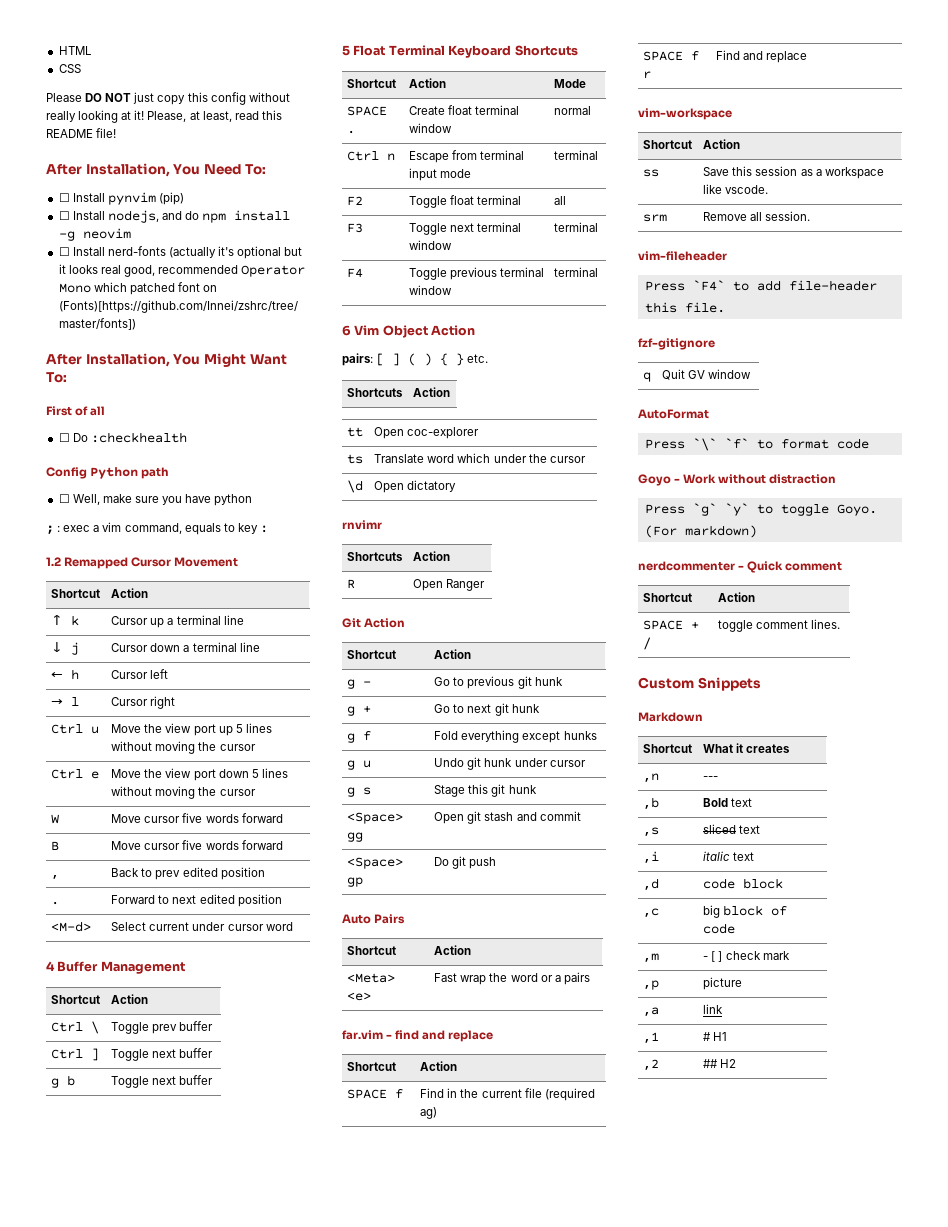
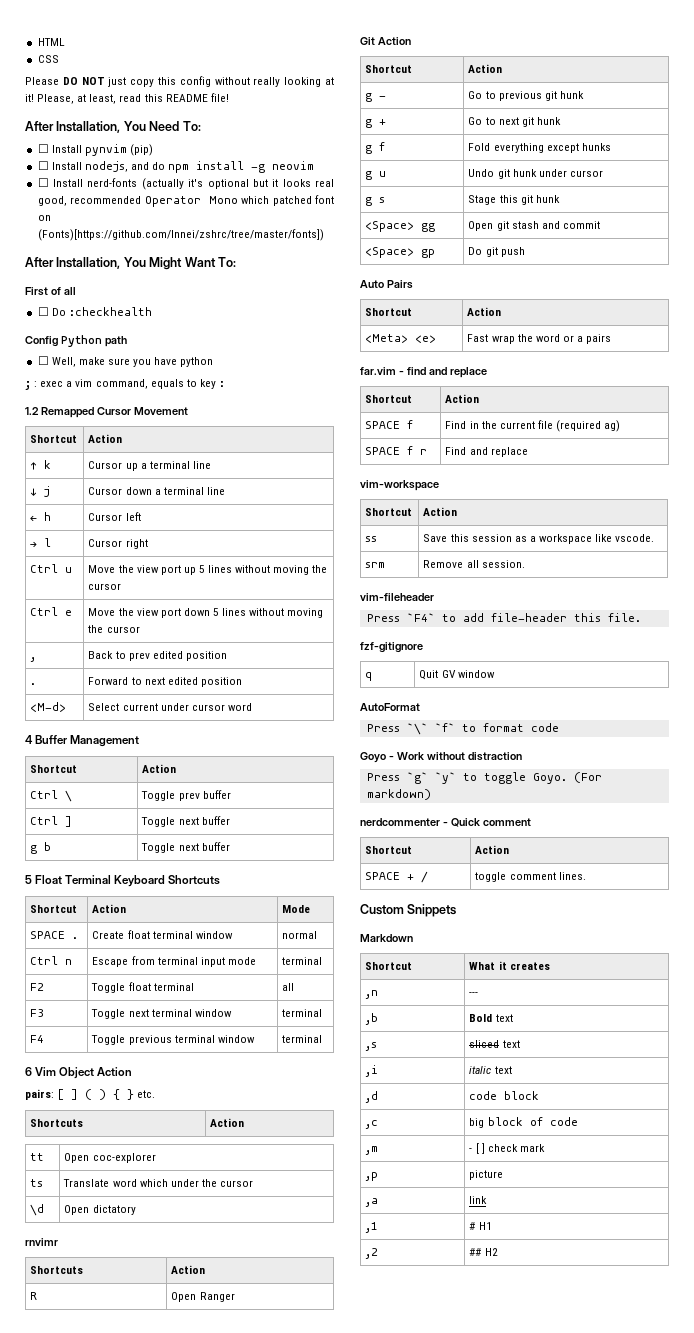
- W | Move cursor five words forward
- B | Move cursor five words forward

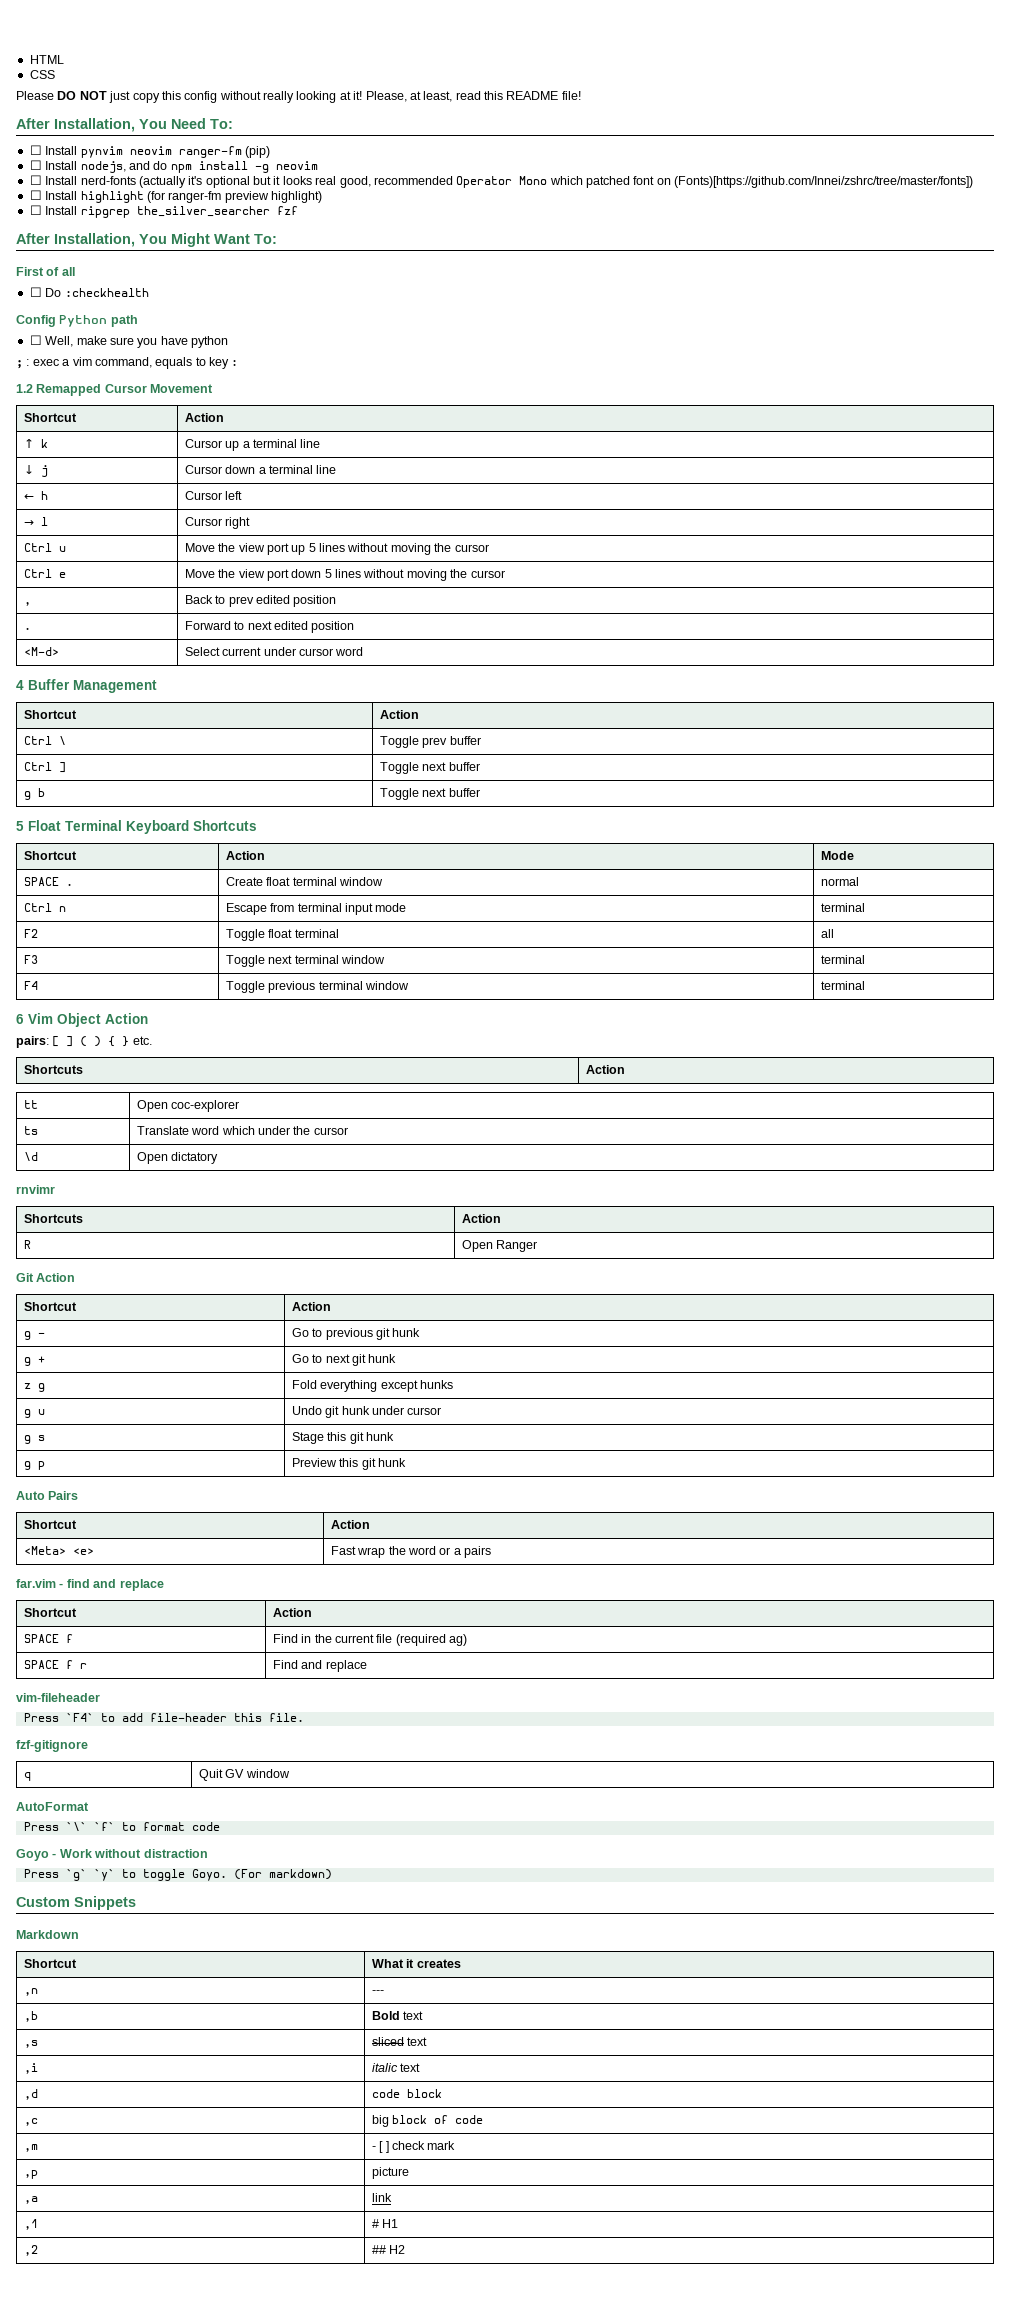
- ☐ Install pynvim (pip)
+ ☐ Install pynvim neovim ranger-fm (pip)
+ ☐ Install highlight (for ranger-fm preview highlight)
+ ☐ Install ripgrep the_silver_searcher fzf
- g f | Fold everything except hunks
+ z g | Fold everything except hunks
- <Space> gg | Open git stash and commit
- <Space> gp | Do git push
+ g p | Preview this git hunk
- vim-workspace
- Shortcut | Action
- ss | Save this session as a workspace like vscode.
- srm | Remove all session.
- nerdcommenter - Quick comment
- Shortcut | Action
- SPACE + / | toggle comment lines.

